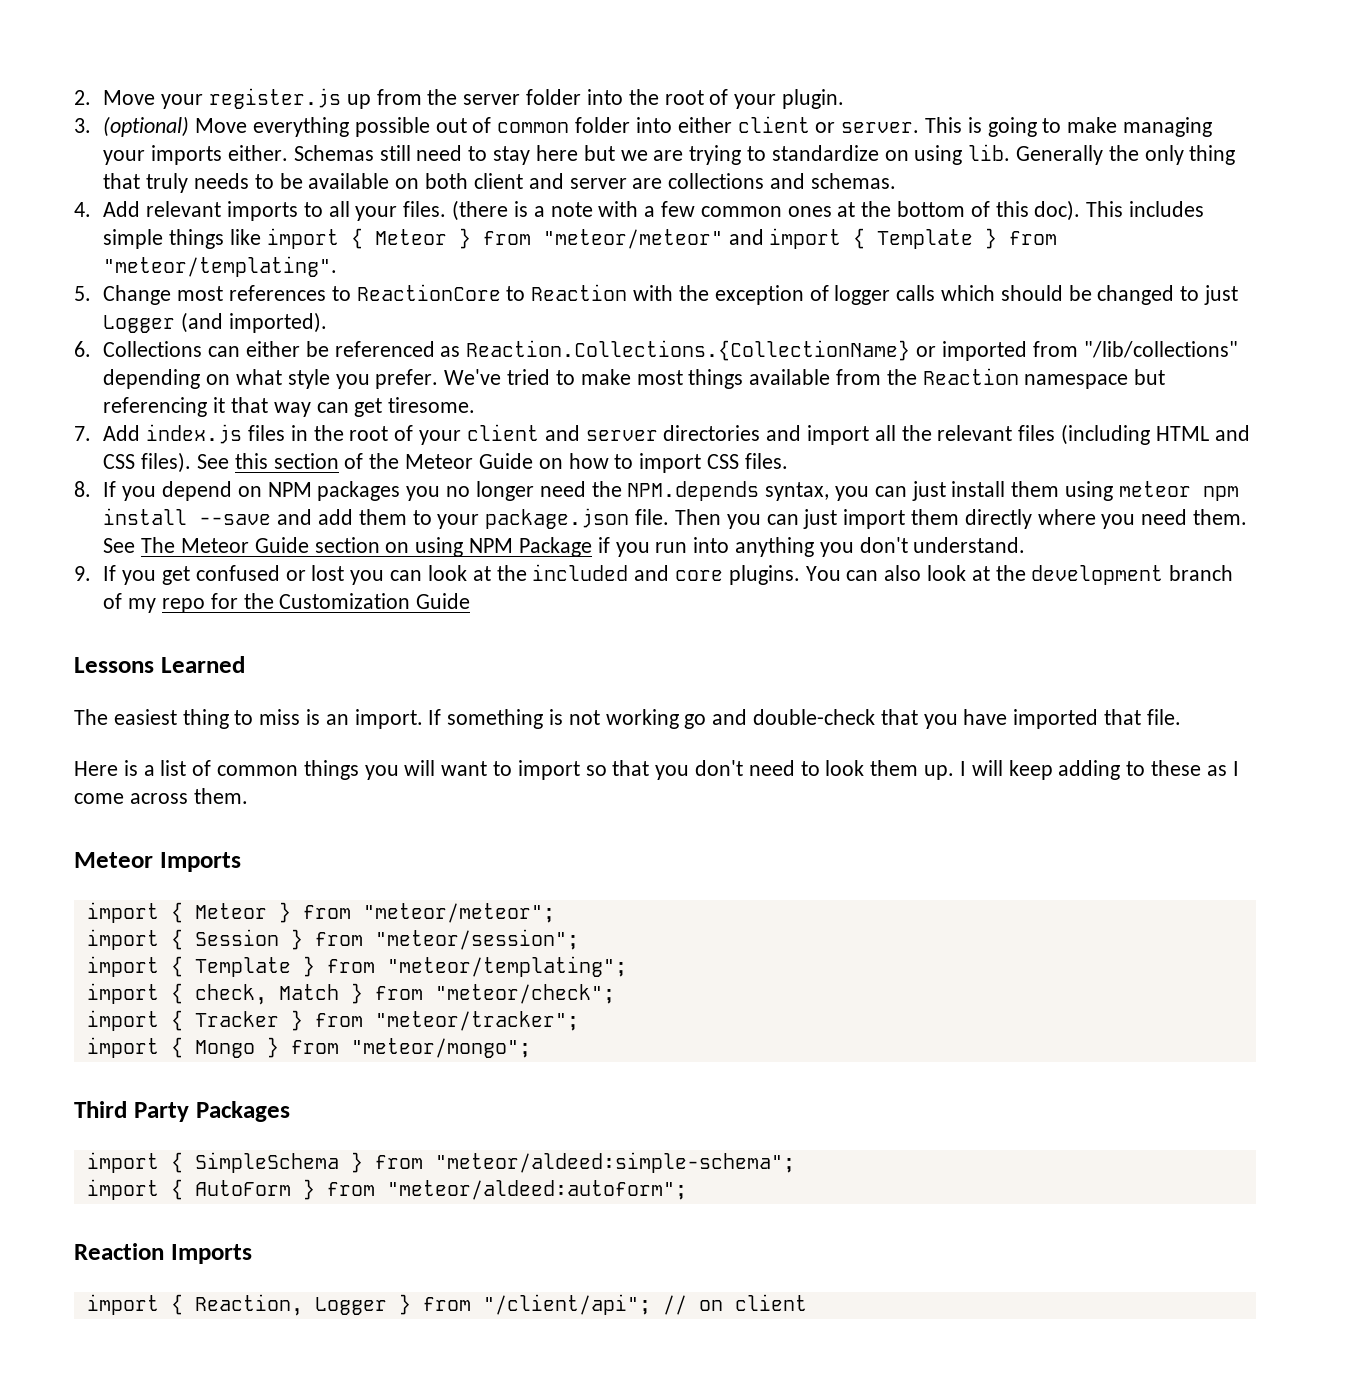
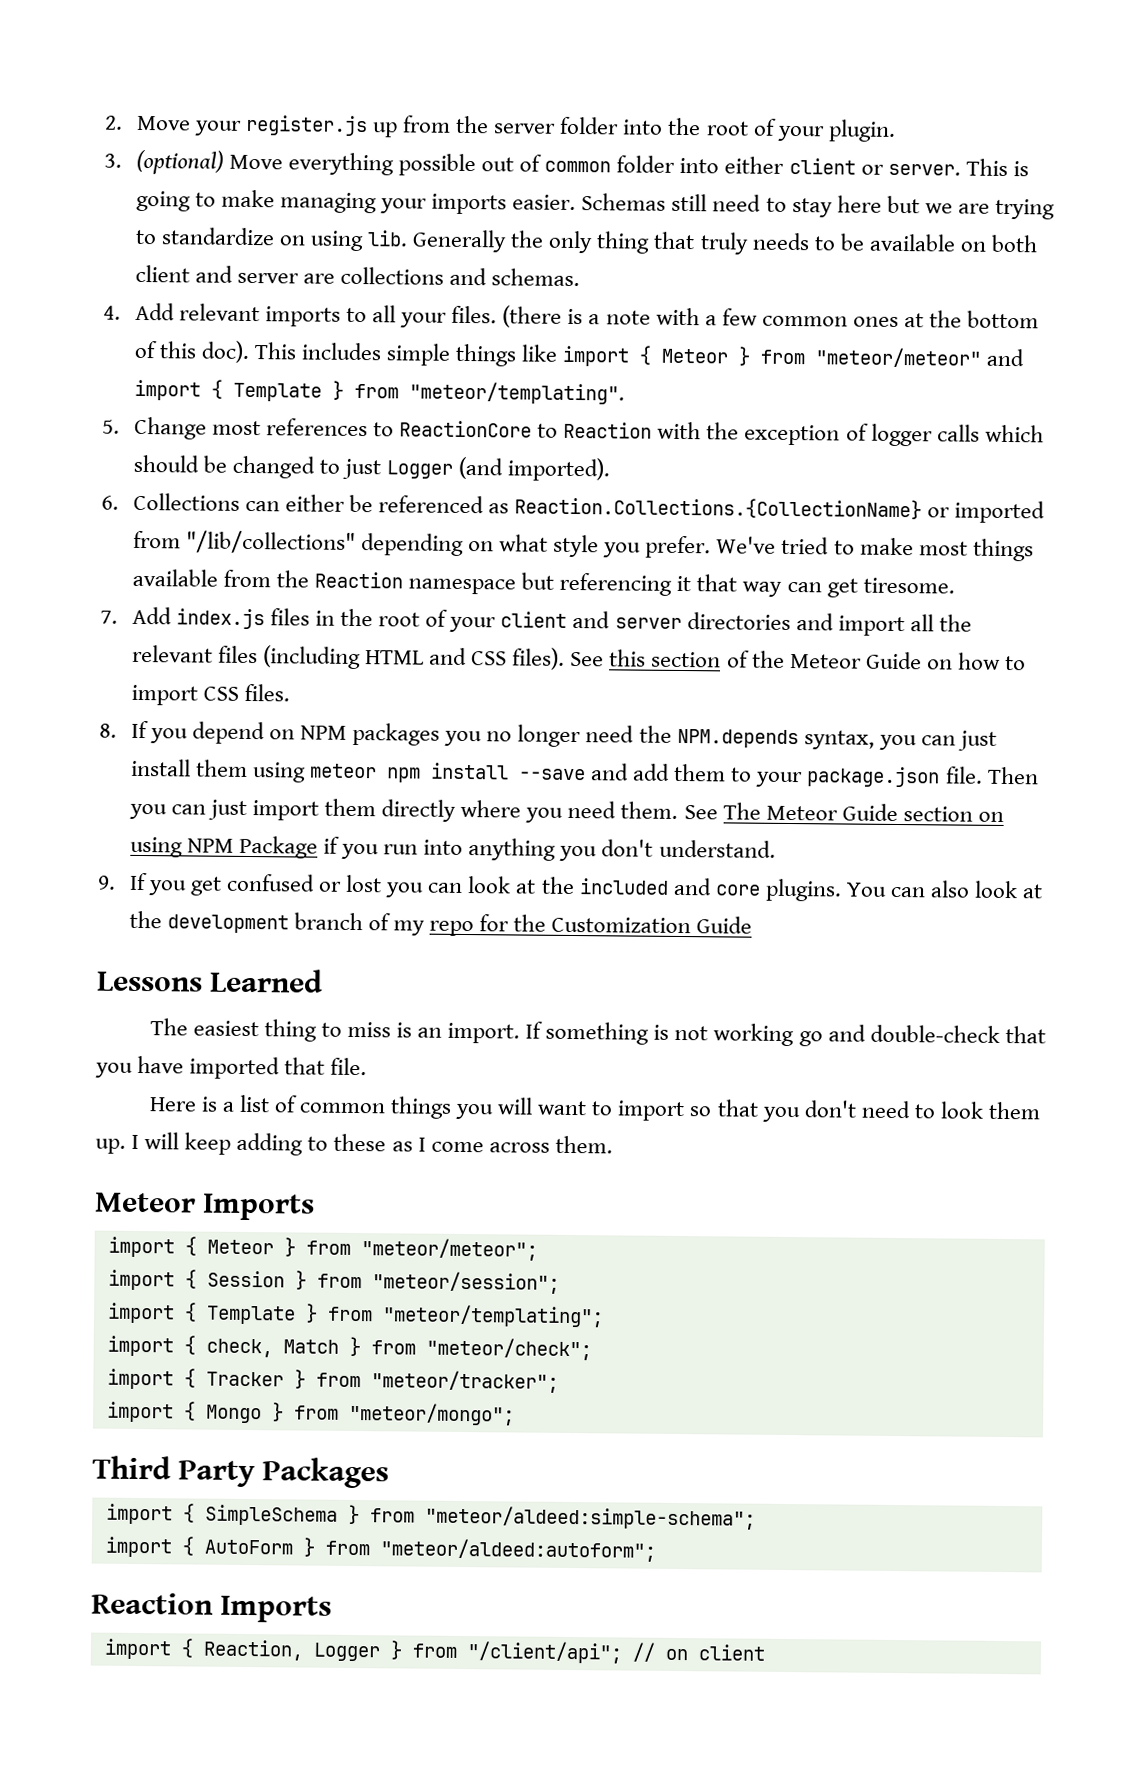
- This is going to make managing your imports either.
+ This is going to make managing your imports easier.

